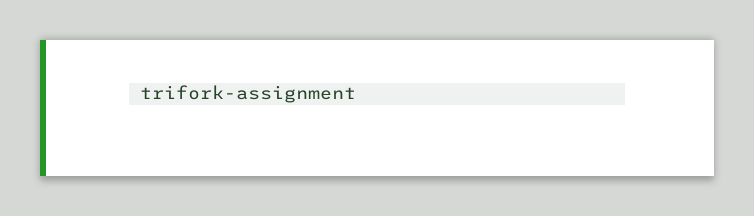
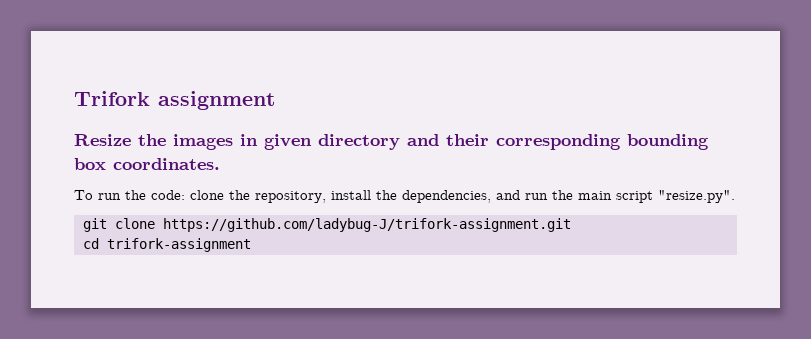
- trifork-assignment
+ Trifork assignment
+ Resize the images in given directory and their corresponding bounding box coordinates.
+ To run the code: clone the repository, install the dependencies, and run the main script "resize.py".
+ git clone https://github.com/ladybug-J/trifork-assignment.git
+ cd trifork-assignment

